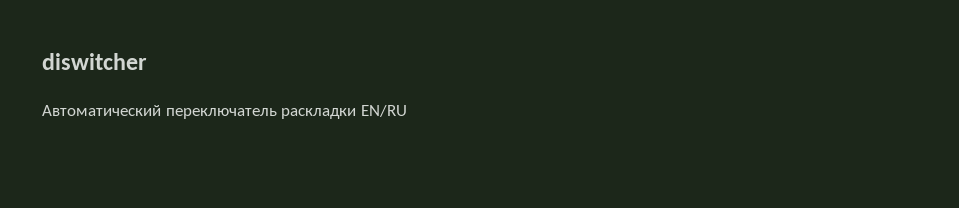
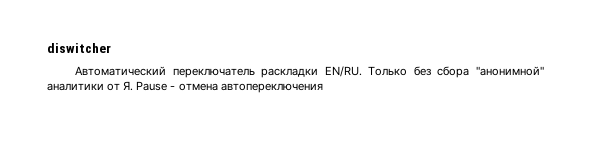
- Автоматический переключатель раскладки EN/RU
+ Автоматический переключатель раскладки EN/RU. Только без сбора "анонимной" аналитики от Я. Pause - отмена автопереключения

